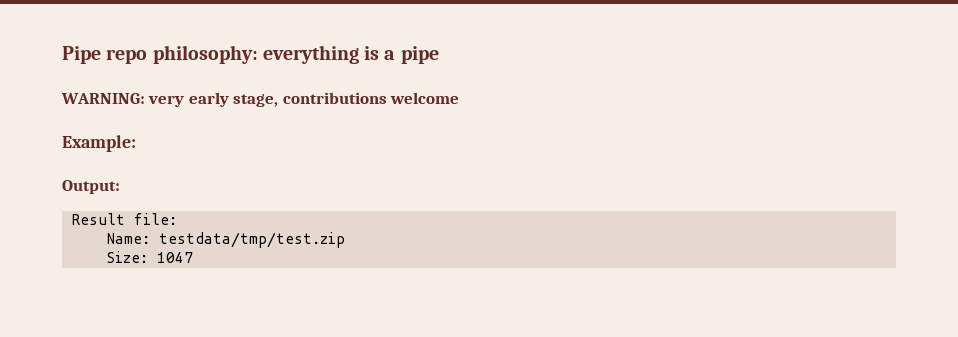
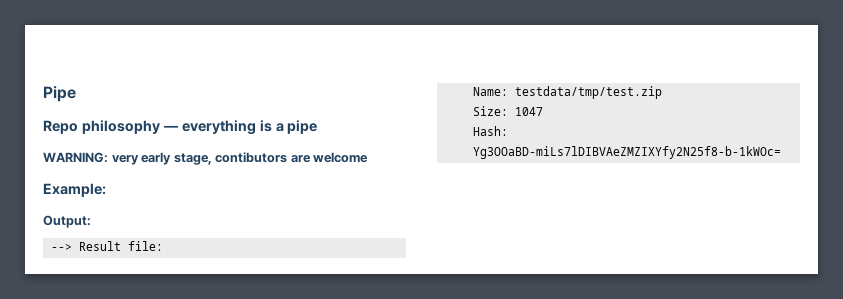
- Pipe repo philosophy: everything is a pipe
+ Pipe
+ Repo philosophy — everything is a pipe
- WARNING: very early stage, contributions welcome
+ WARNING: very early stage, contibutors are welcome
- Result file:
+ --> Result file:
+ Hash: Yg3OOaBD-miLs7lDIBVAeZMZIXYfy2N25f8-b-1kWOc=

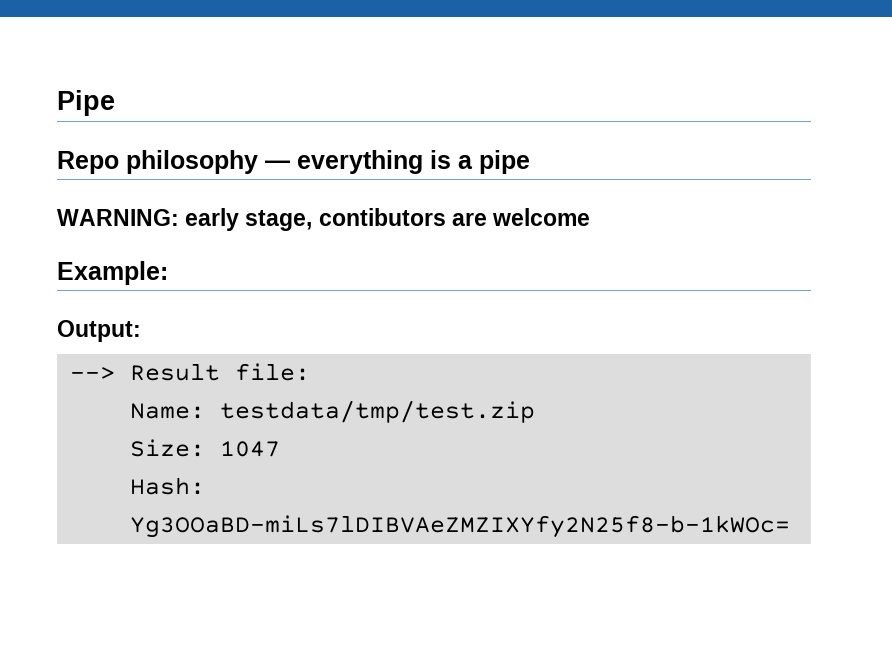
- WARNING: very early stage, contibutors are welcome
+ WARNING: early stage, contibutors are welcome

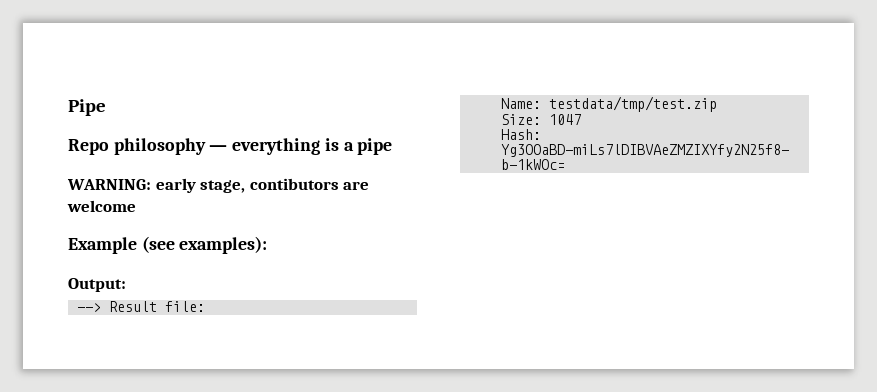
- Example:
+ Example (see examples):

